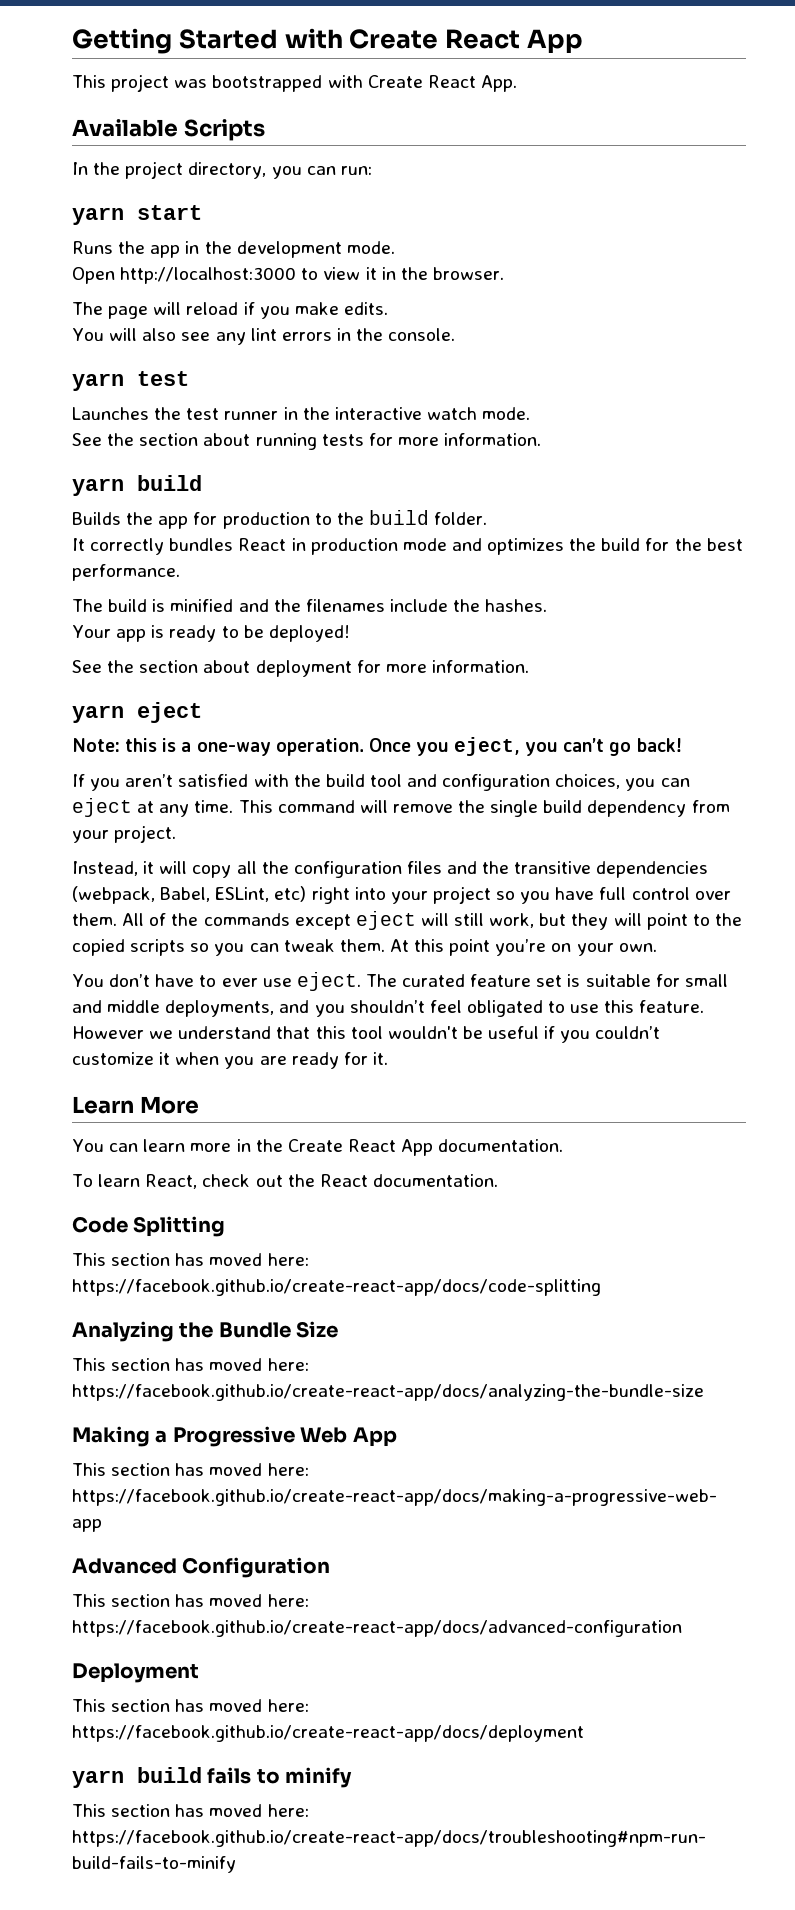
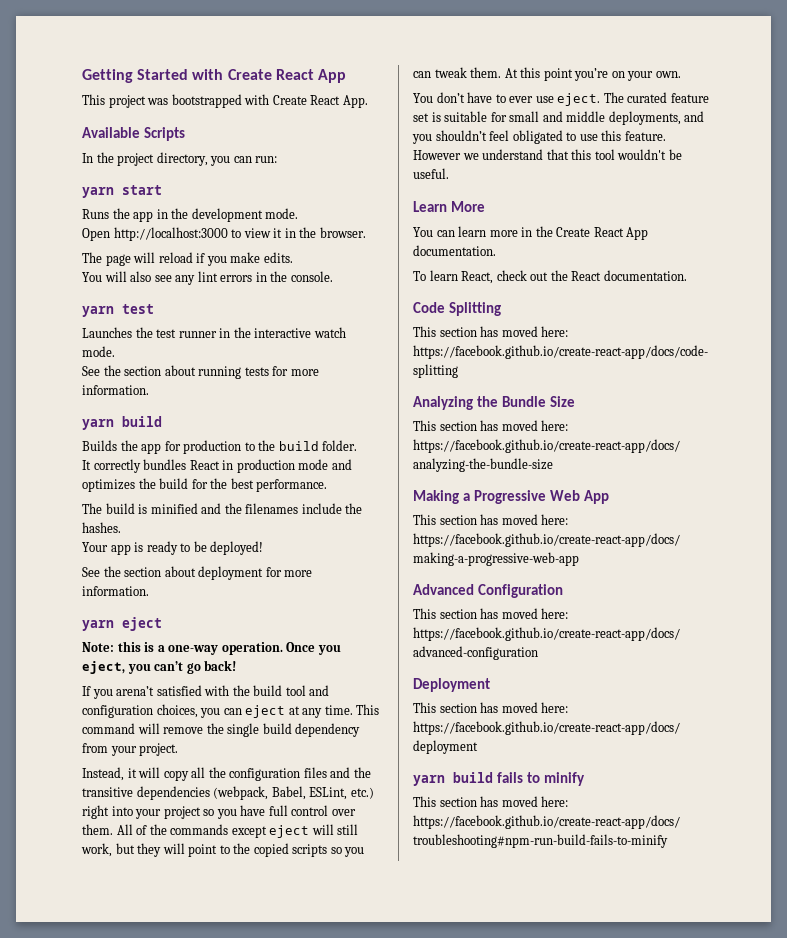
- If you aren’t satisfied with the build tool and configuration choices, you can eject at any time.
+ If you arena’t satisfied with the build tool and configuration choices, you can eject at any time.
- Instead, it will copy all the configuration files and the transitive dependencies (webpack, Babel, ESLint, etc) right into your project so you have full control over them.
+ Instead, it will copy all the configuration files and the transitive dependencies (webpack, Babel, ESLint, etc.) right into your project so you have full control over them.
- However we understand that this tool wouldn't be useful if you couldn’t customize it when you are ready for it.
+ However we understand that this tool wouldn't be useful.

